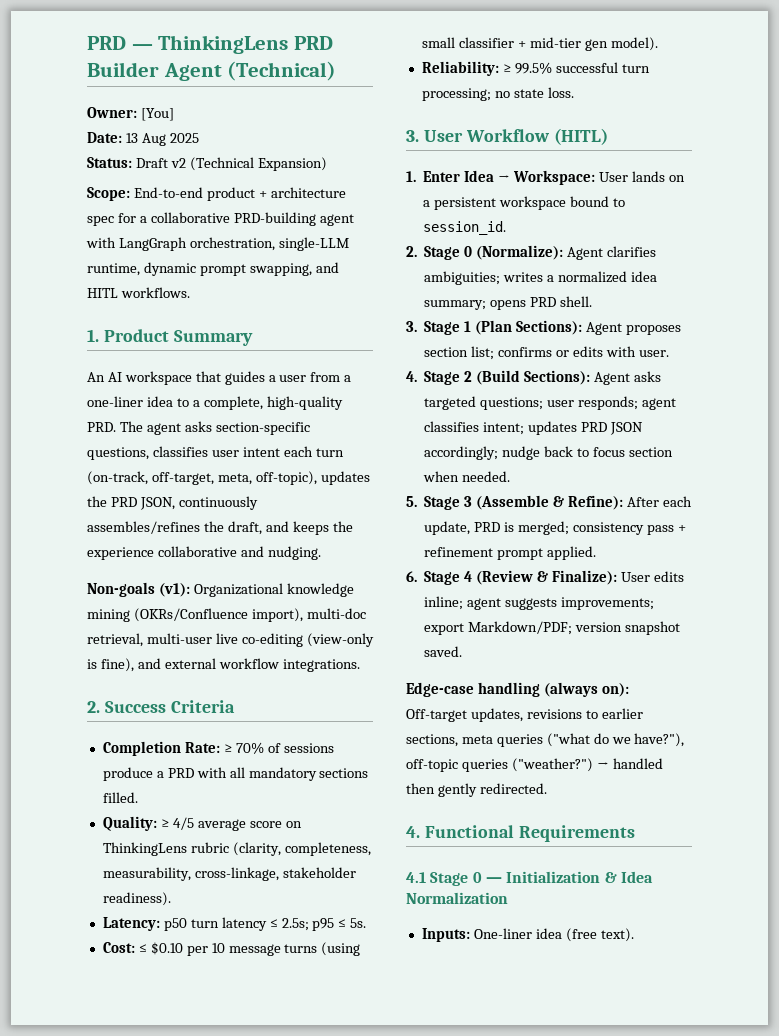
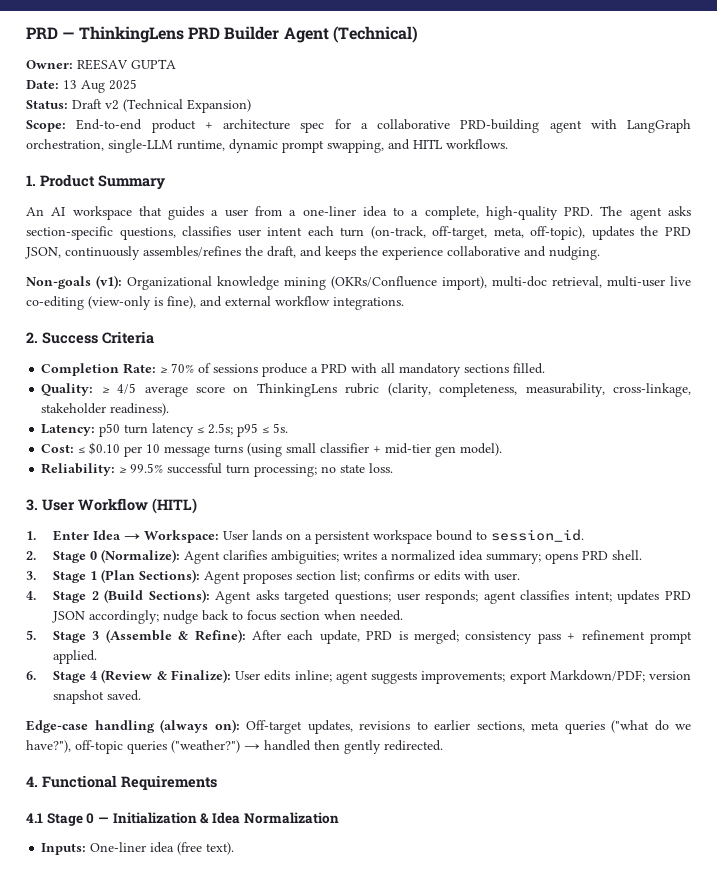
- Owner: [You]
+ Owner: REESAV GUPTA

